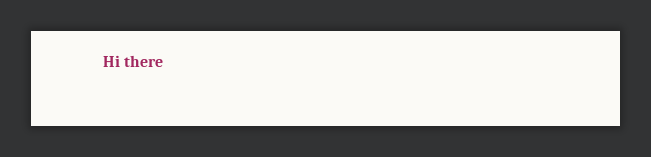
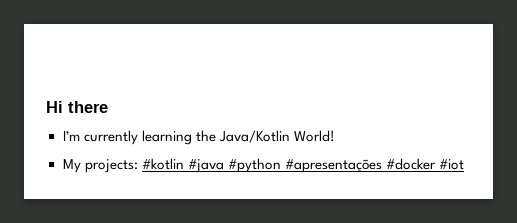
+ I’m currently learning the Java/Kotlin World!
+ My projects: #kotlin #java #python #apresentações #docker #iot

